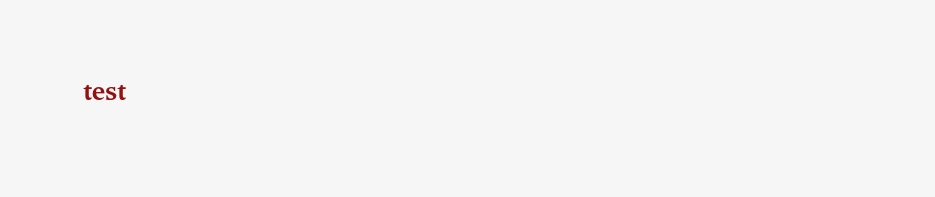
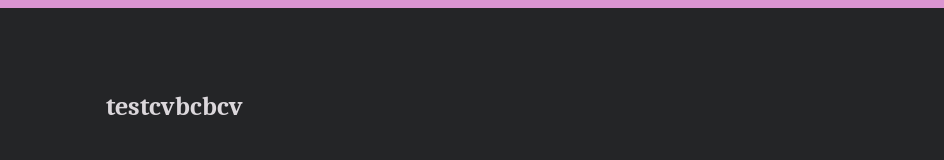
- test
+ testcvbcbcv

